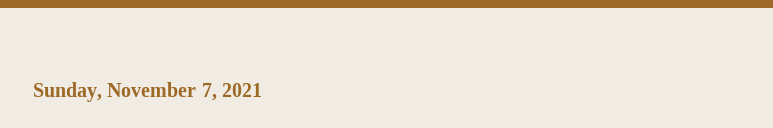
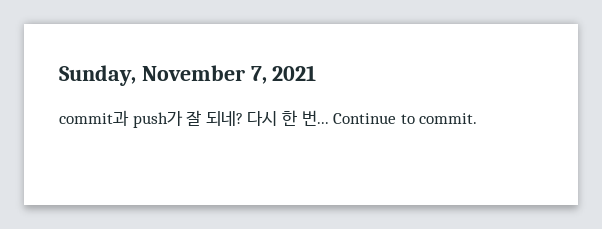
+ commit과 push가 잘 되네? 다시 한 번... Continue to commit.

